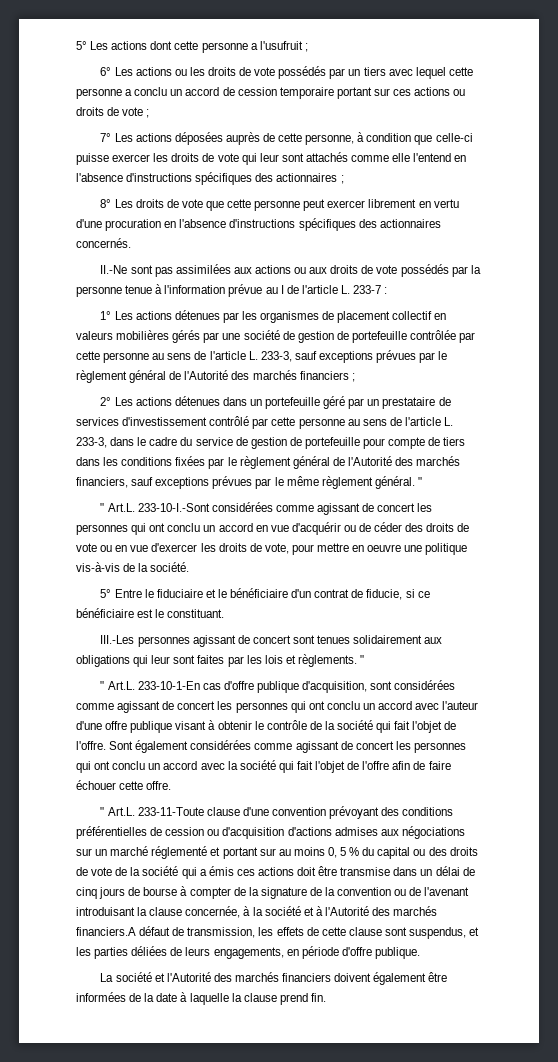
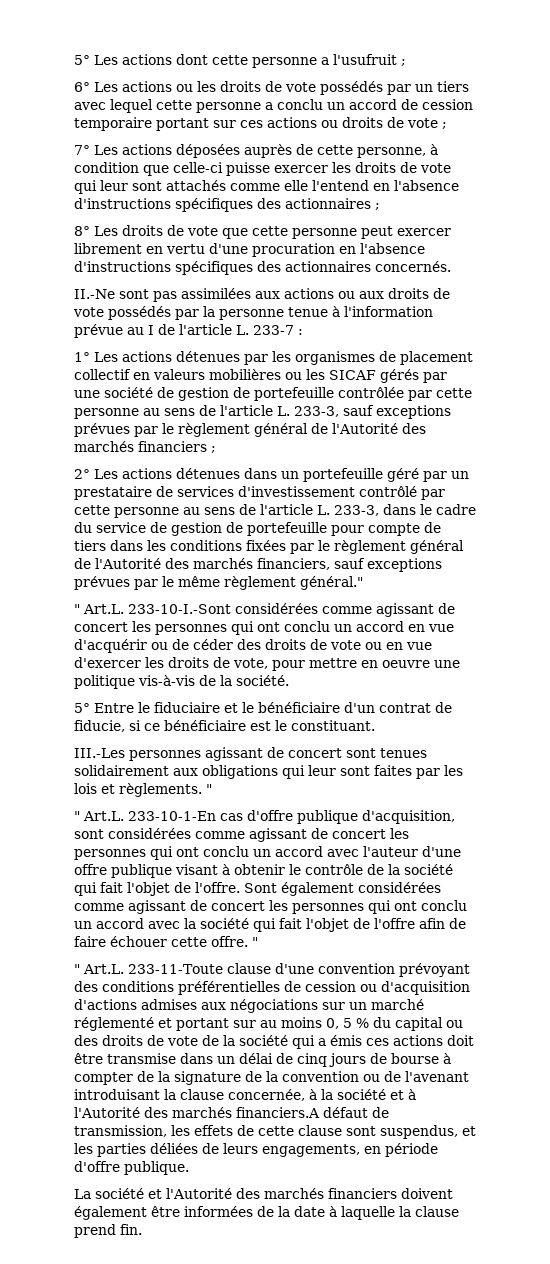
- 1° Les actions détenues par les organismes de placement collectif en valeurs mobilières gérés par une société de gestion de portefeuille contrôlée par cette personne au sens de l'article L. 233-3, sauf exceptions prévues par le règlement général de l'Autorité des marchés financiers ;
+ 1° Les actions détenues par les organismes de placement collectif en valeurs mobilières ou les SICAF gérés par une société de gestion de portefeuille contrôlée par cette personne au sens de l'article L. 233-3, sauf exceptions prévues par le règlement général de l'Autorité des marchés financiers ;
- 2° Les actions détenues dans un portefeuille géré par un prestataire de services d'investissement contrôlé par cette personne au sens de l'article L. 233-3, dans le cadre du service de gestion de portefeuille pour compte de tiers dans les conditions fixées par le règlement général de l'Autorité des marchés financiers, sauf exceptions prévues par le même règlement général. "
+ 2° Les actions détenues dans un portefeuille géré par un prestataire de services d'investissement contrôlé par cette personne au sens de l'article L. 233-3, dans le cadre du service de gestion de portefeuille pour compte de tiers dans les conditions fixées par le règlement général de l'Autorité des marchés financiers, sauf exceptions prévues par le même règlement général."
- Sont également considérées comme agissant de concert les personnes qui ont conclu un accord avec la société qui fait l'objet de l'offre afin de faire échouer cette offre.
+ Sont également considérées comme agissant de concert les personnes qui ont conclu un accord avec la société qui fait l'objet de l'offre afin de faire échouer cette offre. "

